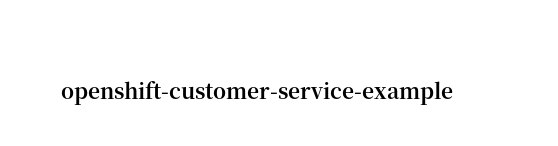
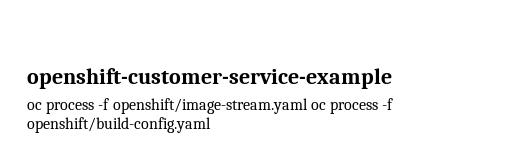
+ oc process -f openshift/image-stream.yaml oc process -f openshift/build-config.yaml

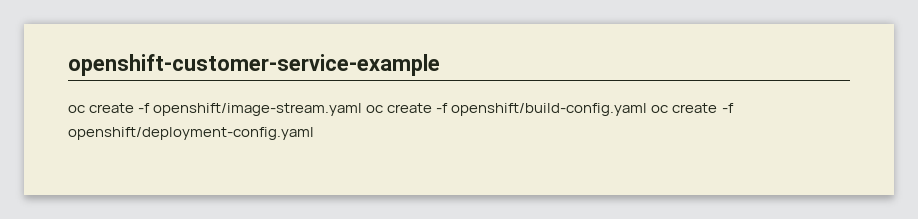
- oc process -f openshift/image-stream.yaml oc process -f openshift/build-config.yaml
+ oc create -f openshift/image-stream.yaml oc create -f openshift/build-config.yaml oc create -f openshift/deployment-config.yaml

